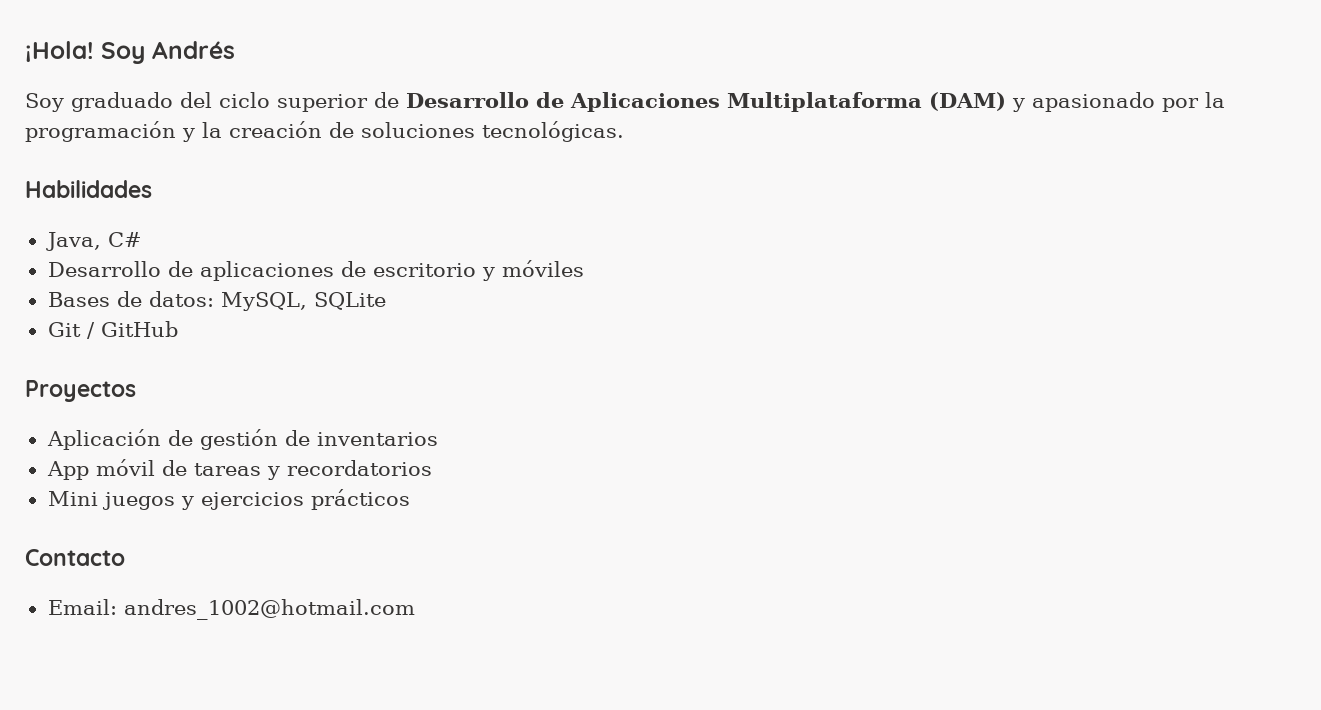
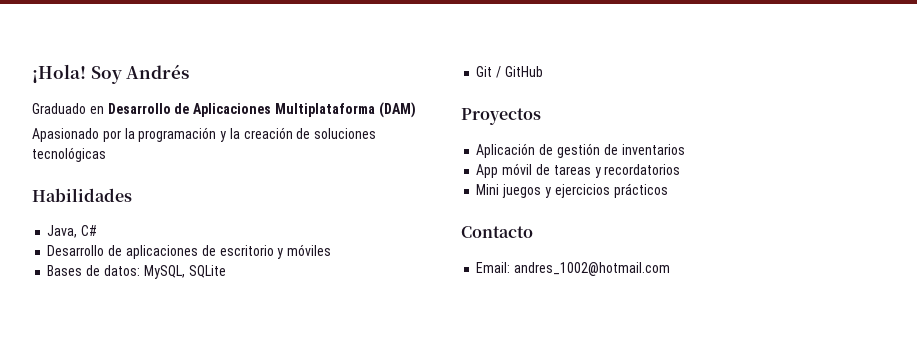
- Soy graduado del ciclo superior de Desarrollo de Aplicaciones Multiplataforma (DAM) y apasionado por la programación y la creación de soluciones tecnológicas.
+ Graduado en Desarrollo de Aplicaciones Multiplataforma (DAM)
+ Apasionado por la programación y la creación de soluciones tecnológicas

